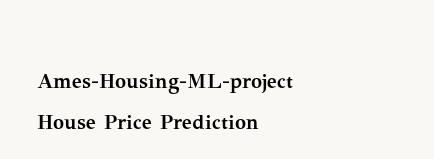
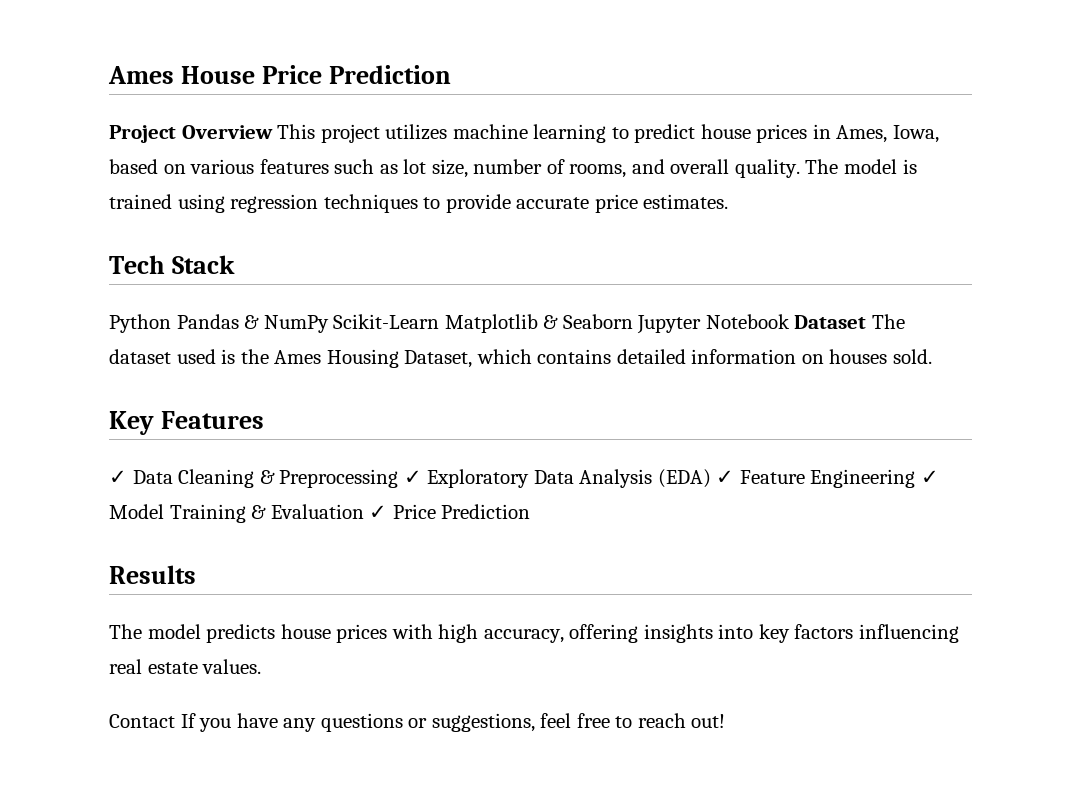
- Ames-Housing-ML-project
- House Price Prediction
+ Ames House Price Prediction
+ Project Overview This project utilizes machine learning to predict house prices in Ames, Iowa, based on various features such as lot size, number of rooms, and overall quality. The model is trained using regression techniques to provide accurate price estimates.
+ Tech Stack
+ Python Pandas & NumPy Scikit-Learn Matplotlib & Seaborn Jupyter Notebook Dataset The dataset used is the Ames Housing Dataset, which contains detailed information on houses sold.
+ Key Features
+ ✓ Data Cleaning & Preprocessing ✓ Exploratory Data Analysis (EDA) ✓ Feature Engineering ✓ Model Training & Evaluation ✓ Price Prediction
+ Results
+ The model predicts house prices with high accuracy, offering insights into key factors influencing real estate values.
+ Contact If you have any questions or suggestions, feel free to reach out!

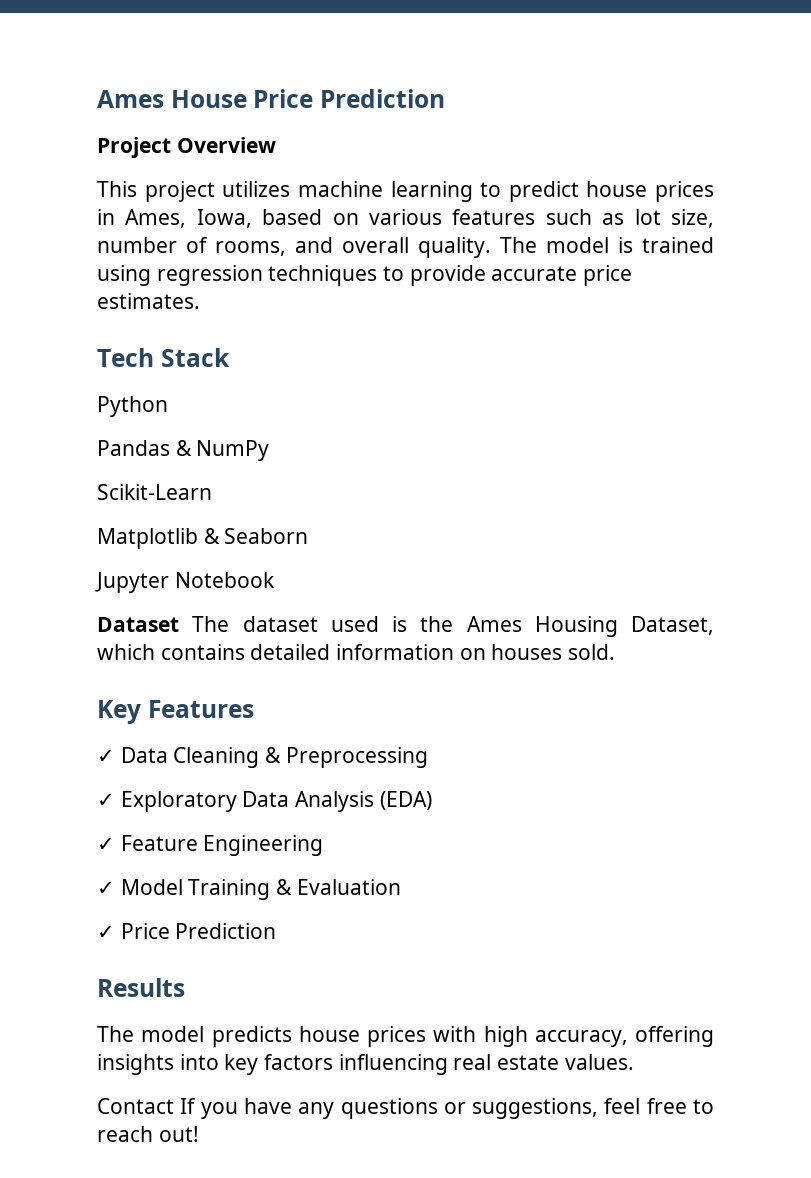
- Project Overview This project utilizes machine learning to predict house prices in Ames, Iowa, based on various features such as lot size, number of rooms, and overall quality.
+ Project Overview
+ This project utilizes machine learning to predict house prices in Ames, Iowa, based on various features such as lot size, number of rooms, and overall quality.
- Python Pandas & NumPy Scikit-Learn Matplotlib & Seaborn Jupyter Notebook Dataset The dataset used is the Ames Housing Dataset, which contains detailed information on houses sold.
+ Python
+ Pandas & NumPy
+ Scikit-Learn
+ Matplotlib & Seaborn
+ Jupyter Notebook
+ Dataset The dataset used is the Ames Housing Dataset, which contains detailed information on houses sold.
- ✓ Data Cleaning & Preprocessing ✓ Exploratory Data Analysis (EDA) ✓ Feature Engineering ✓ Model Training & Evaluation ✓ Price Prediction
+ ✓ Data Cleaning & Preprocessing
+ ✓ Exploratory Data Analysis (EDA)
+ ✓ Feature Engineering
+ ✓ Model Training & Evaluation
+ ✓ Price Prediction

